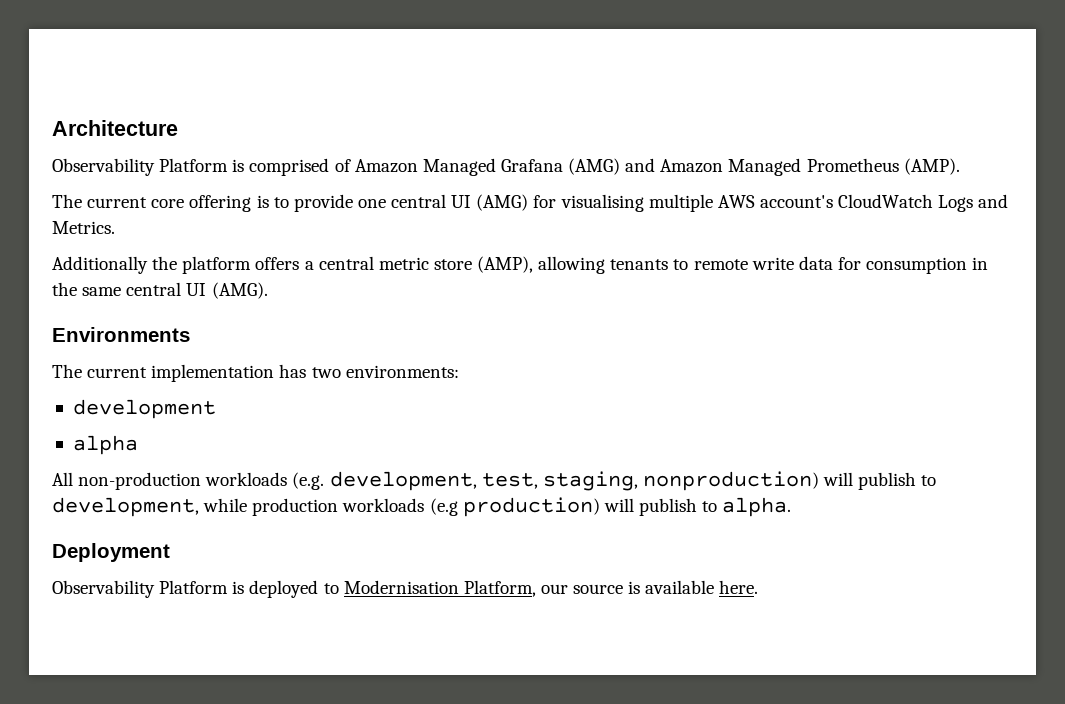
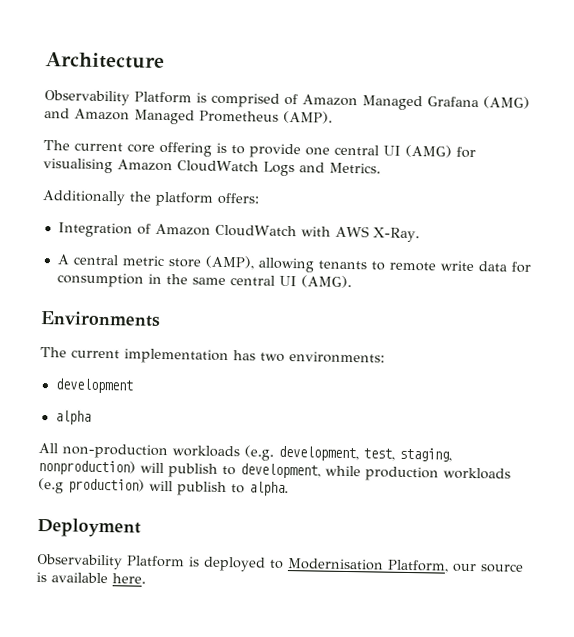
- The current core offering is to provide one central UI (AMG) for visualising multiple AWS account's CloudWatch Logs and Metrics.
+ The current core offering is to provide one central UI (AMG) for visualising Amazon CloudWatch Logs and Metrics.
- Additionally the platform offers a central metric store (AMP), allowing tenants to remote write data for consumption in the same central UI (AMG).
+ Additionally the platform offers:
+ Integration of Amazon CloudWatch with AWS X-Ray.
+ A central metric store (AMP), allowing tenants to remote write data for consumption in the same central UI (AMG).

